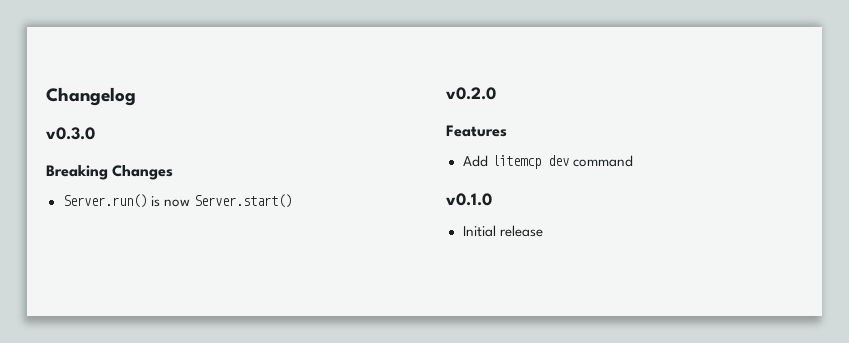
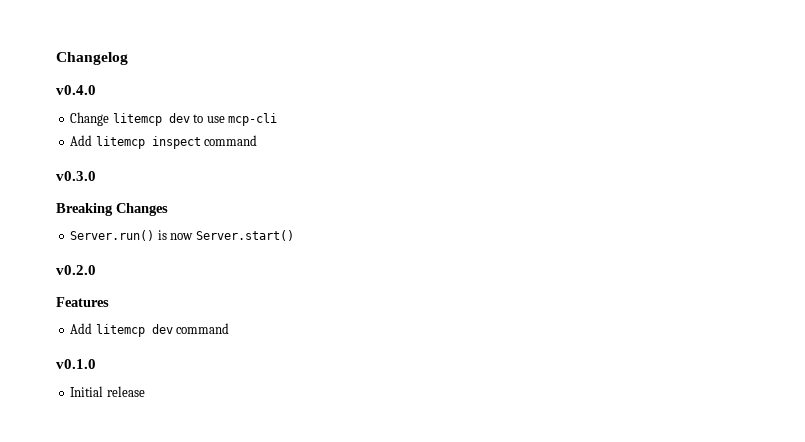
+ v0.4.0
+ Change litemcp dev to use mcp-cli
+ Add litemcp inspect command

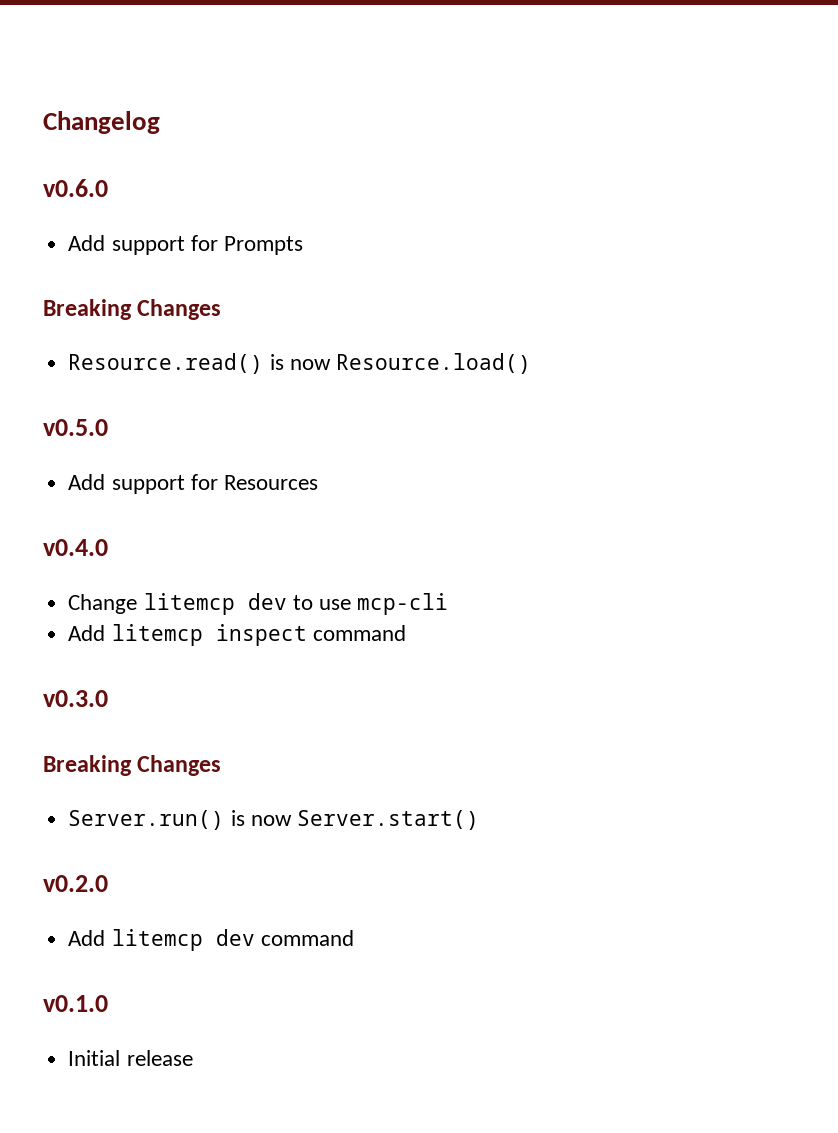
+ v0.6.0
+ Add support for Prompts
+ Breaking Changes
+ Resource.read() is now Resource.load()
+ v0.5.0
+ Add support for Resources
- Features

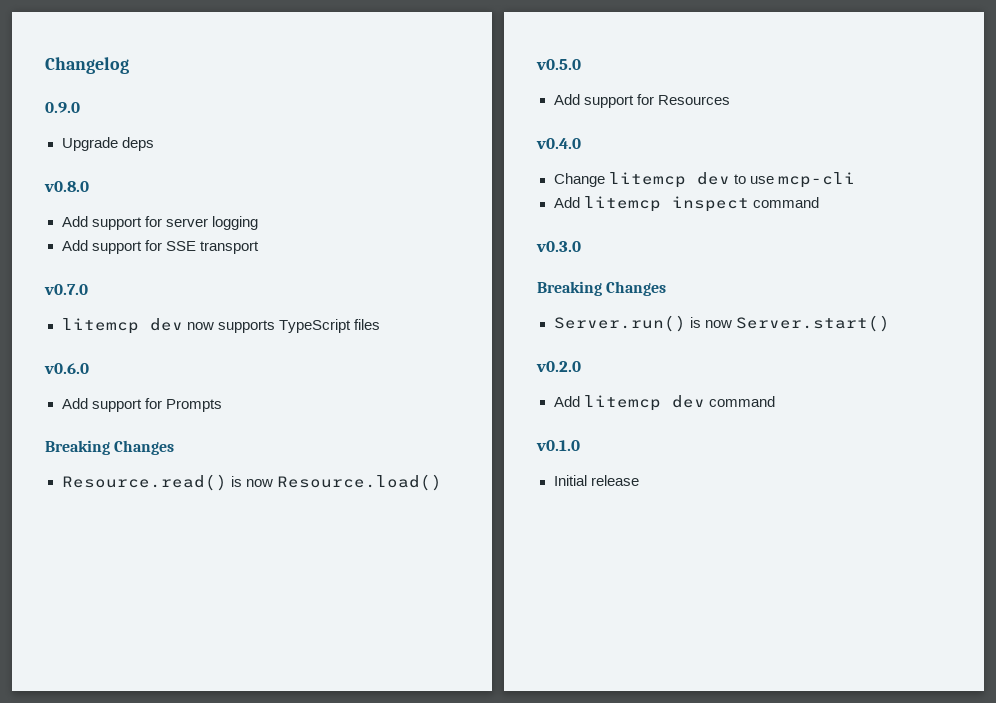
+ 0.9.0
+ Upgrade deps
+ v0.8.0
+ Add support for server logging
+ Add support for SSE transport
+ v0.7.0
+ litemcp dev now supports TypeScript files

